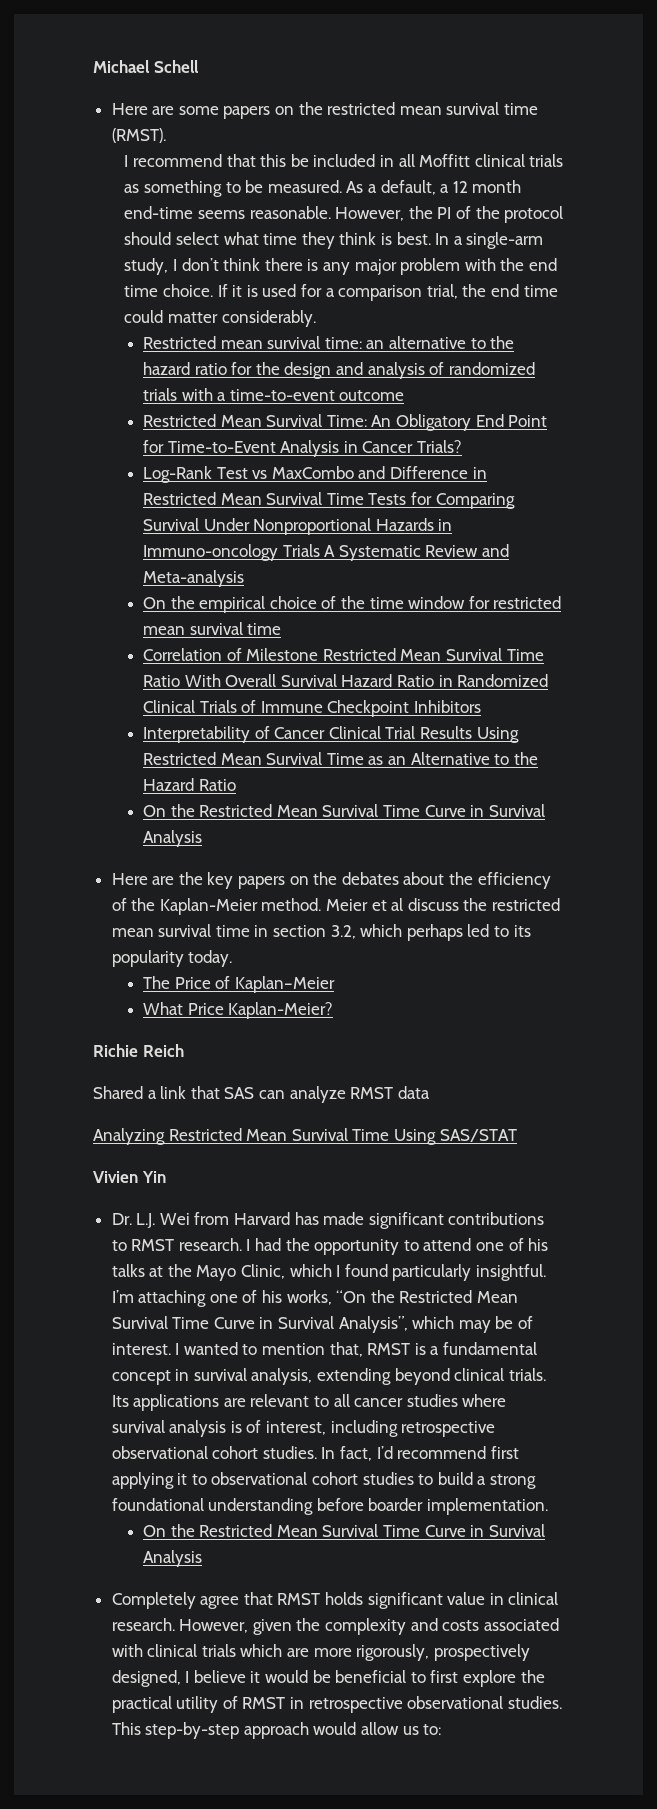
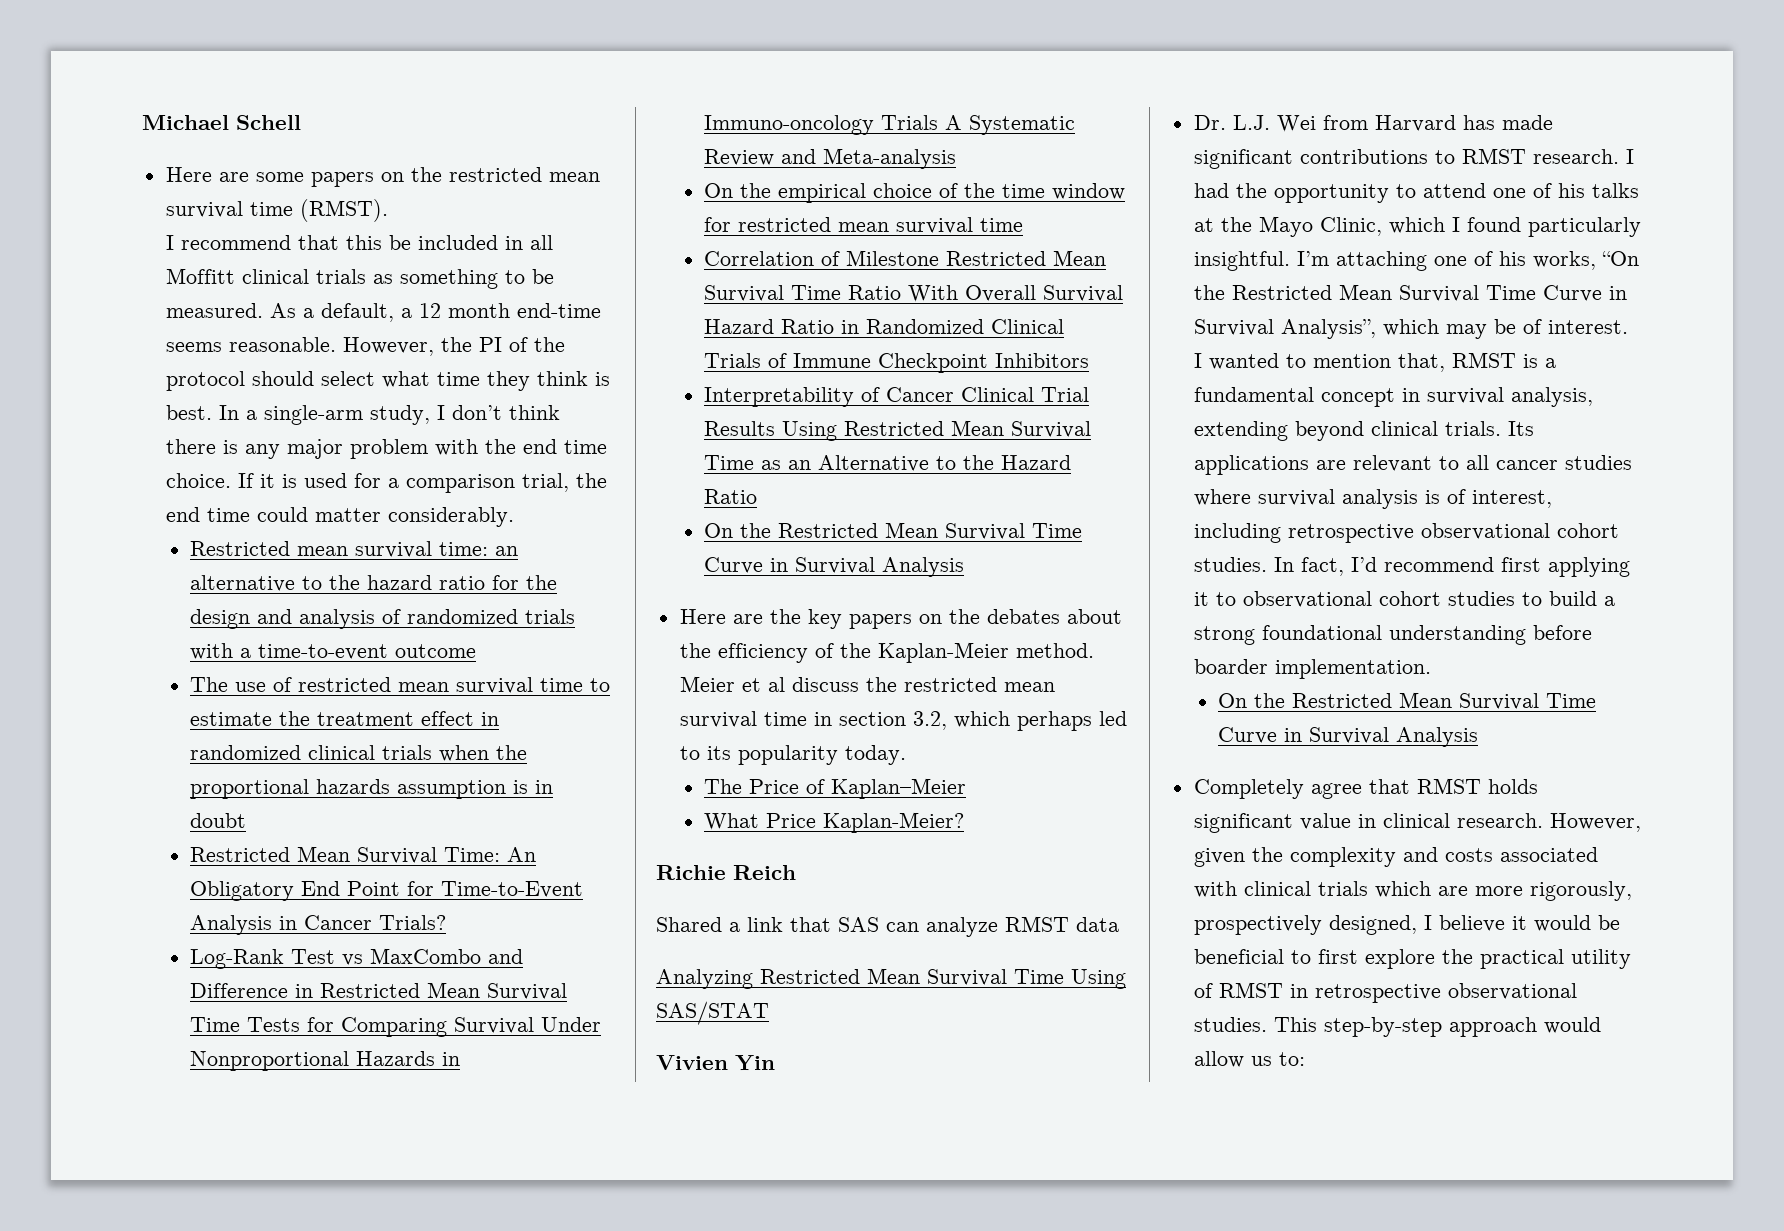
+ The use of restricted mean survival time to estimate the treatment effect in randomized clinical trials when the proportional hazards assumption is in doubt

